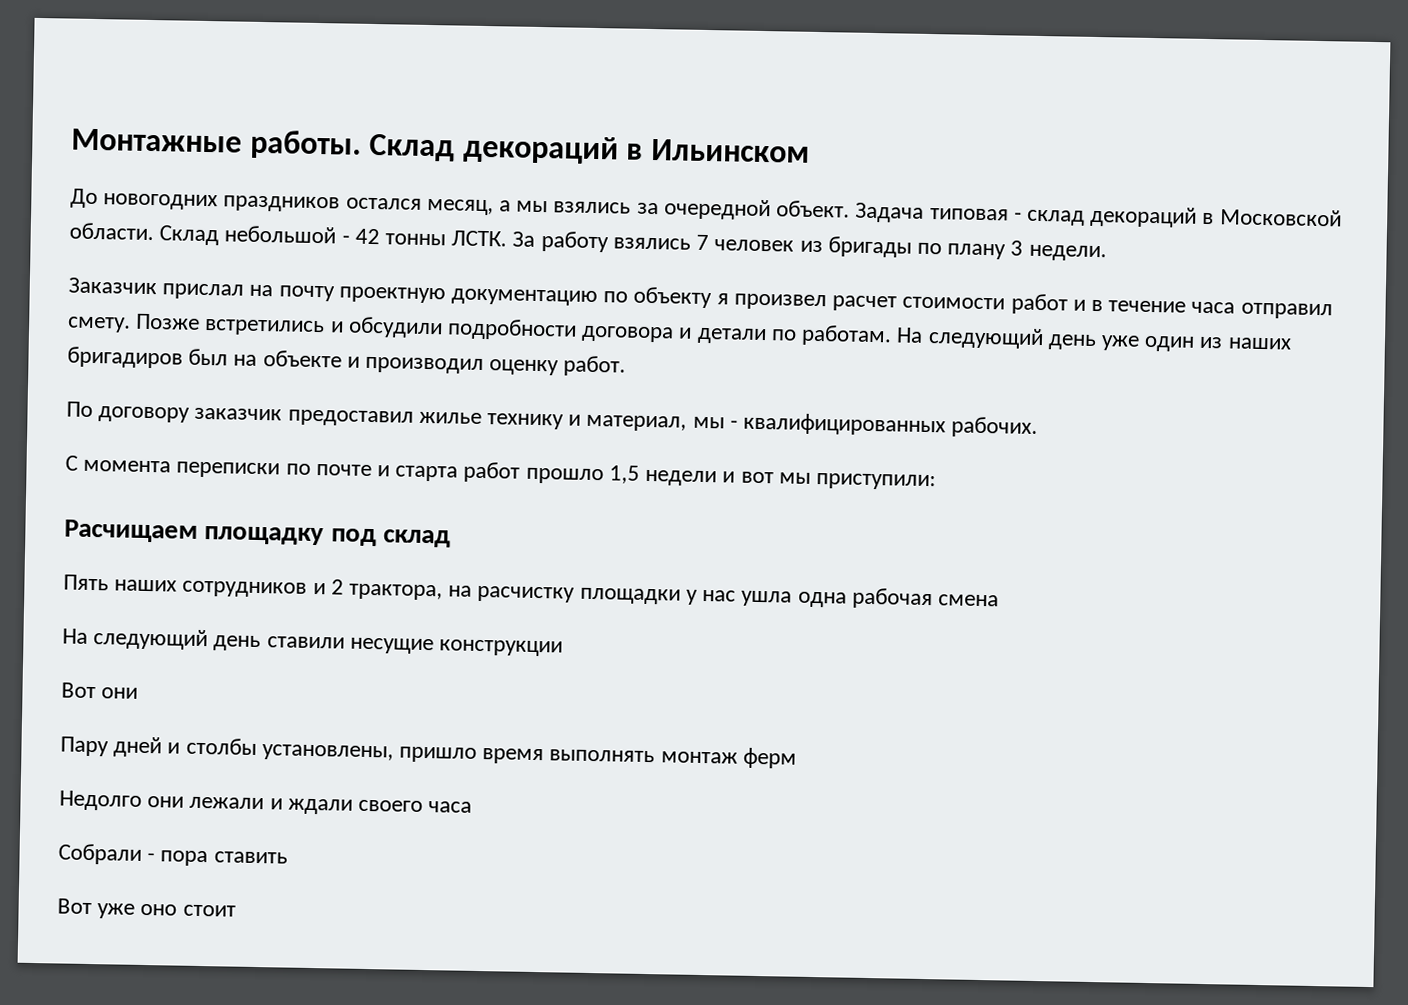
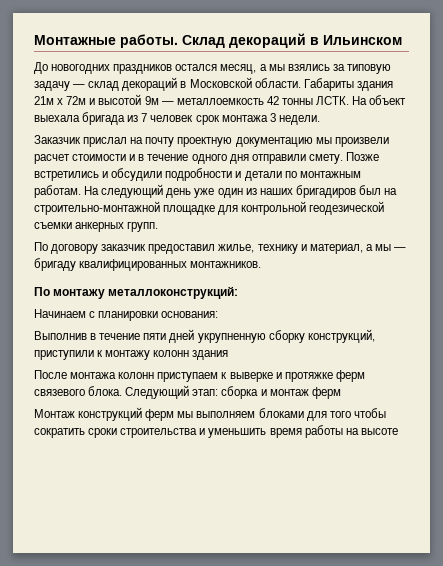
- До новогодних праздников остался месяц, а мы взялись за очередной объект. Задача типовая - склад декораций в Московской области.
+ До новогодних праздников остался месяц, а мы взялись за типовую задачу — склад декораций в Московской области.
- Склад небольшой - 42 тонны ЛСТК. За работу взялись 7 человек из бригады по плану 3 недели.
+ Габариты здания 21м х 72м и высотой 9м — металлоемкость 42 тонны ЛСТК. На объект выехала бригада из 7 человек срок монтажа 3 недели.
- Заказчик прислал на почту проектную документацию по объекту я произвел расчет стоимости работ и в течение часа отправил смету.
+ Заказчик прислал на почту проектную документацию мы произвели расчет стоимости и в течение одного дня отправили смету.
- Позже встретились и обсудили подробности договора и детали по работам.
+ Позже встретились и обсудили подробности и детали по монтажным работам.
- На следующий день уже один из наших бригадиров был на объекте и производил оценку работ.
+ На следующий день уже один из наших бригадиров был на строительно-монтажной площадке для контрольной геодезической съемки анкерных групп.
- По договору заказчик предоставил жилье технику и материал, мы - квалифицированных рабочих.
- С момента переписки по почте и старта работ прошло 1,5 недели и вот мы приступили:
- Расчищаем площадку под склад
- Пять наших сотрудников и 2 трактора, на расчистку площадки у нас ушла одна рабочая смена
- На следующий день ставили несущие конструкции
- Вот они
- Пару дней и столбы установлены, пришло время выполнять монтаж ферм
- Недолго они лежали и ждали своего часа
- Собрали - пора ставить
- Вот уже оно стоит
+ По договору заказчик предоставил жилье, технику и материал, а мы — бригаду квалифицированных монтажников.
+ По монтажу металлоконструкций:
+ Начинаем с планировки основания:
+ Выполнив в течение пяти дней укрупненную сборку конструкций, приступили к монтажу колонн здания
+ После монтажа колонн приступаем к выверке и протяжке ферм связевого блока. Следующий этап: сборка и монтаж ферм
+ Монтаж конструкций ферм мы выполняем блоками для того чтобы сократить сроки строительства и уменьшить время работы на высоте

